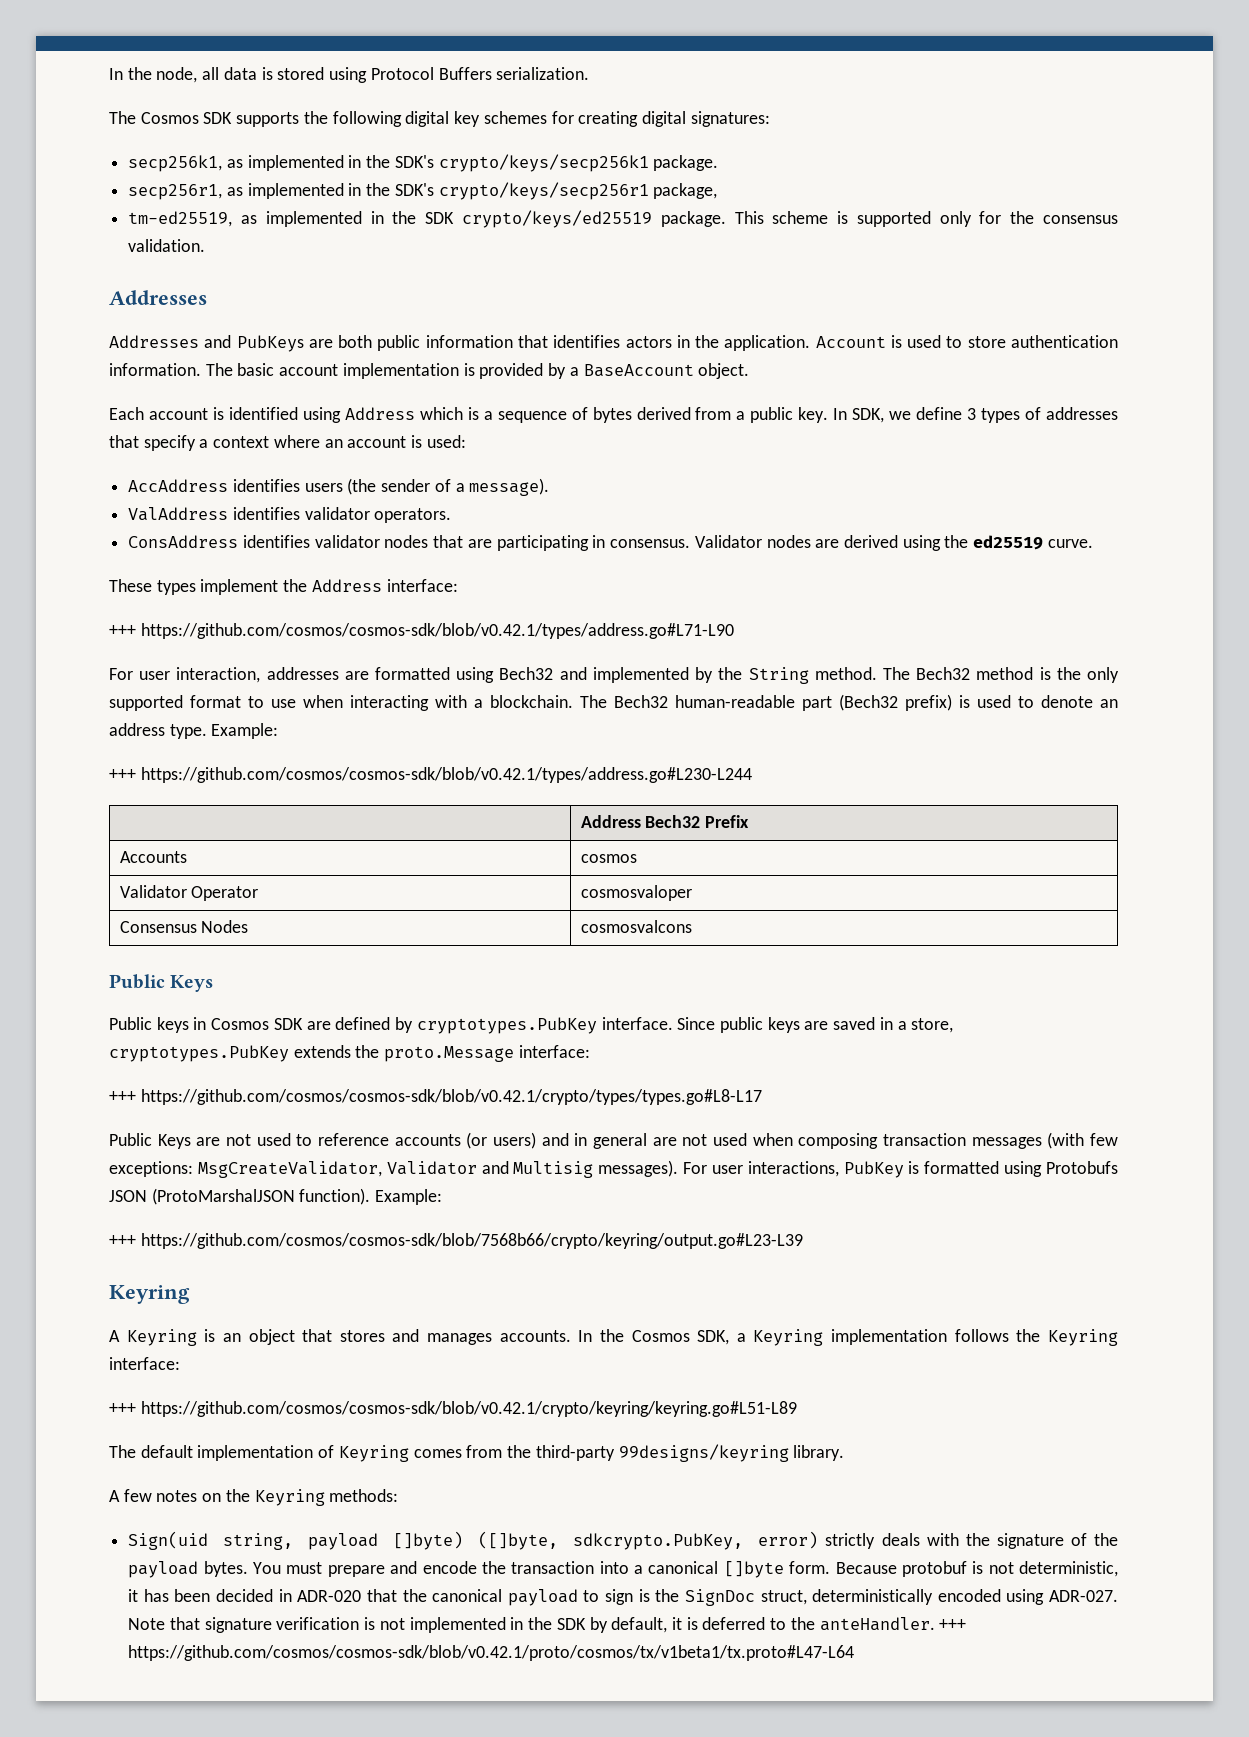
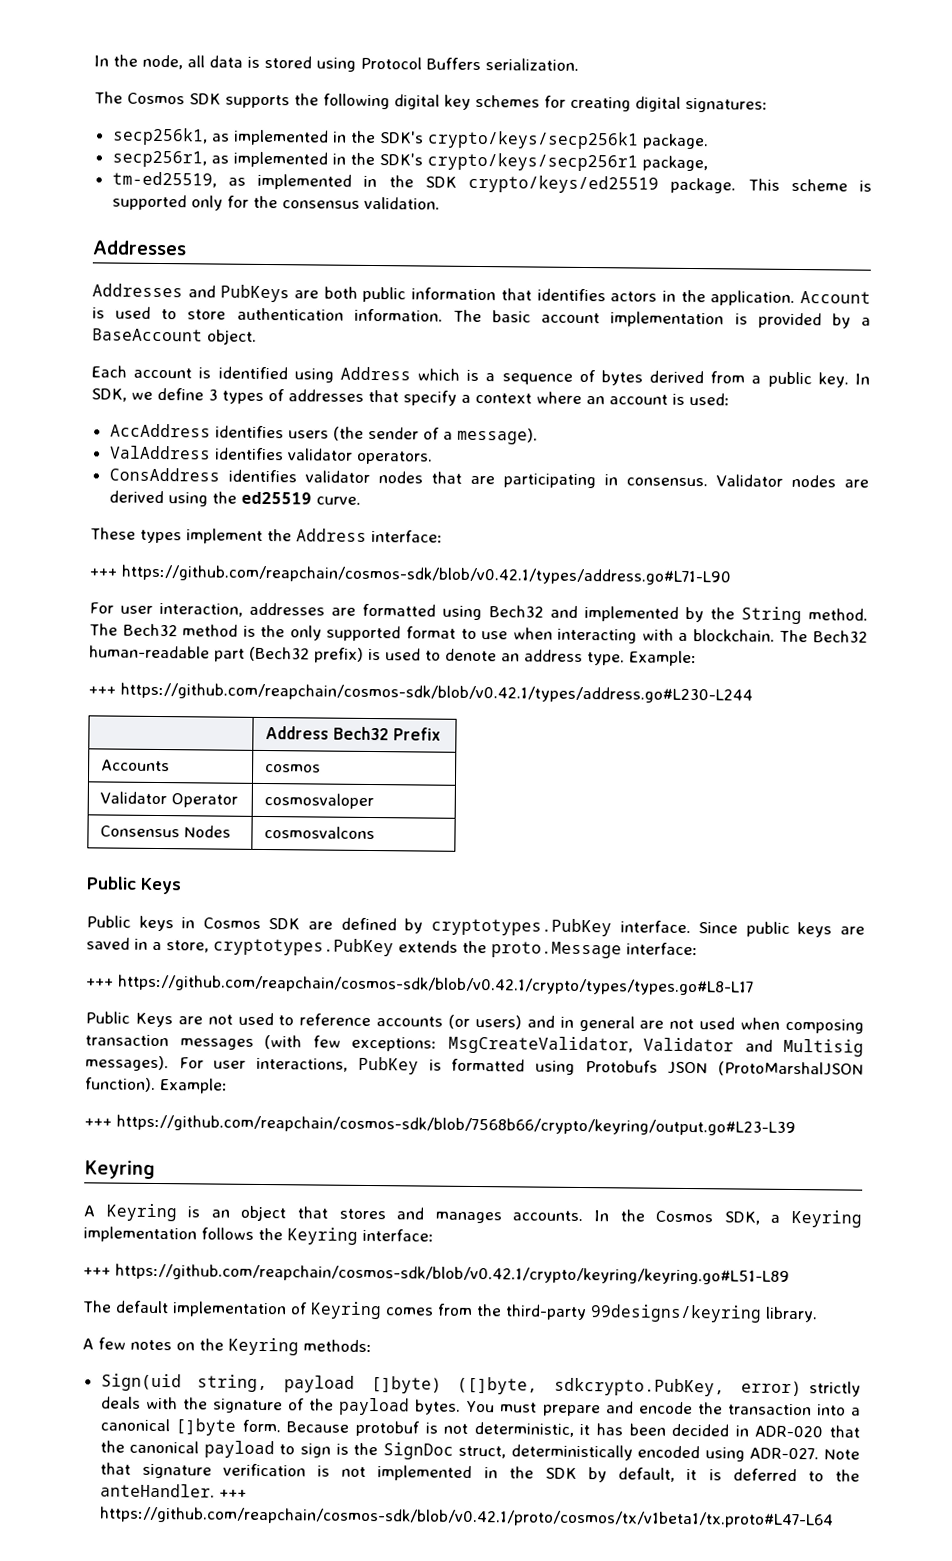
- +++ https://github.com/cosmos/cosmos-sdk/blob/v0.42.1/types/address.go#L71-L90
+ +++ https://github.com/reapchain/cosmos-sdk/blob/v0.42.1/types/address.go#L71-L90
- +++ https://github.com/cosmos/cosmos-sdk/blob/v0.42.1/types/address.go#L230-L244
+ +++ https://github.com/reapchain/cosmos-sdk/blob/v0.42.1/types/address.go#L230-L244
- +++ https://github.com/cosmos/cosmos-sdk/blob/v0.42.1/crypto/types/types.go#L8-L17
+ +++ https://github.com/reapchain/cosmos-sdk/blob/v0.42.1/crypto/types/types.go#L8-L17
- +++ https://github.com/cosmos/cosmos-sdk/blob/7568b66/crypto/keyring/output.go#L23-L39
+ +++ https://github.com/reapchain/cosmos-sdk/blob/7568b66/crypto/keyring/output.go#L23-L39
- +++ https://github.com/cosmos/cosmos-sdk/blob/v0.42.1/crypto/keyring/keyring.go#L51-L89
+ +++ https://github.com/reapchain/cosmos-sdk/blob/v0.42.1/crypto/keyring/keyring.go#L51-L89
- +++ https://github.com/cosmos/cosmos-sdk/blob/v0.42.1/proto/cosmos/tx/v1beta1/tx.proto#L47-L64
+ +++ https://github.com/reapchain/cosmos-sdk/blob/v0.42.1/proto/cosmos/tx/v1beta1/tx.proto#L47-L64

